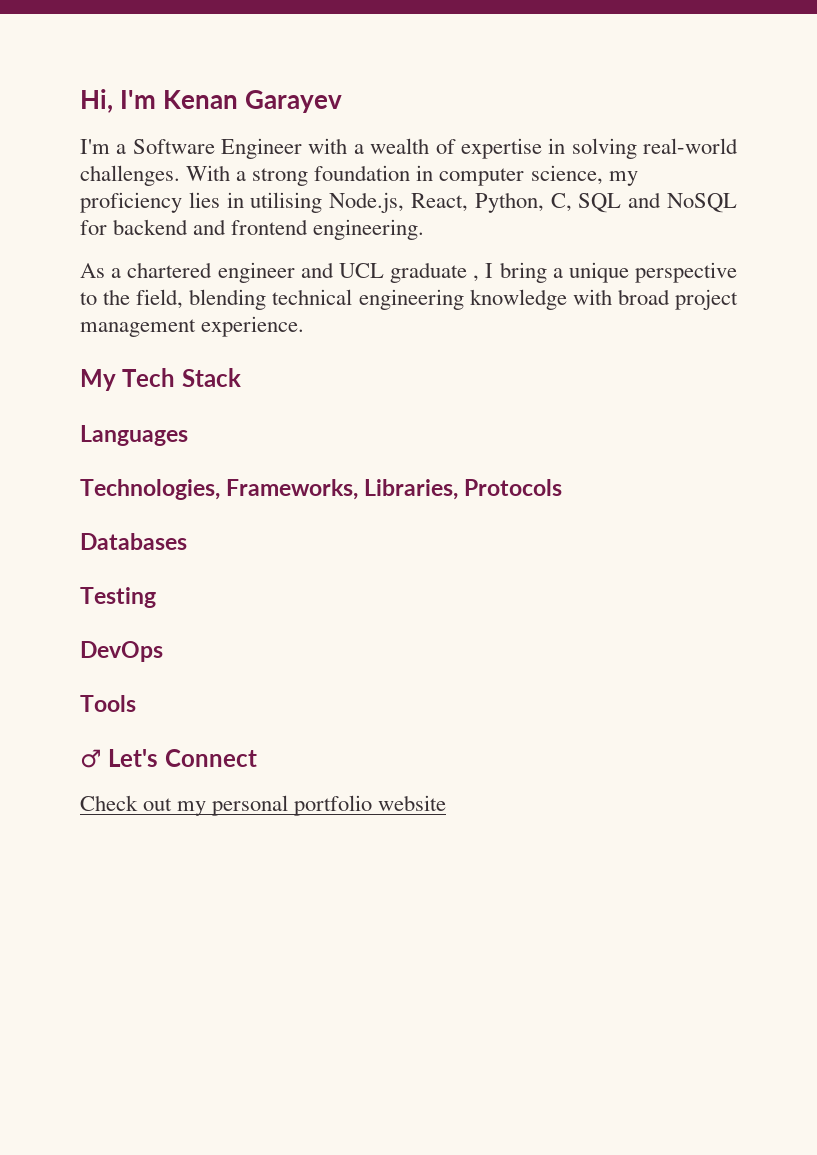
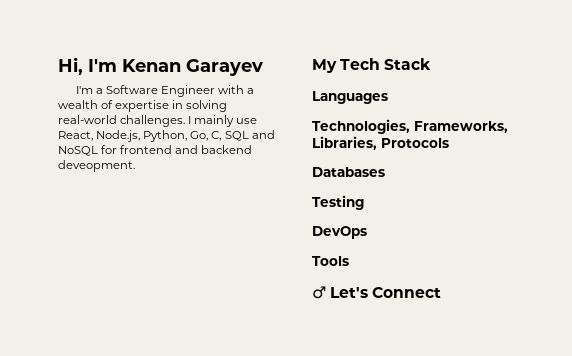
- With a strong foundation in computer science, my proficiency lies in utilising Node.js, React, Python, C, SQL and NoSQL for backend and frontend engineering.
- As a chartered engineer and UCL graduate , I bring a unique perspective to the field, blending technical engineering knowledge with broad project management experience.
+ I mainly use React, Node.js, Python, Go, C, SQL and NoSQL for frontend and backend deveopment.
- Check out my personal portfolio website

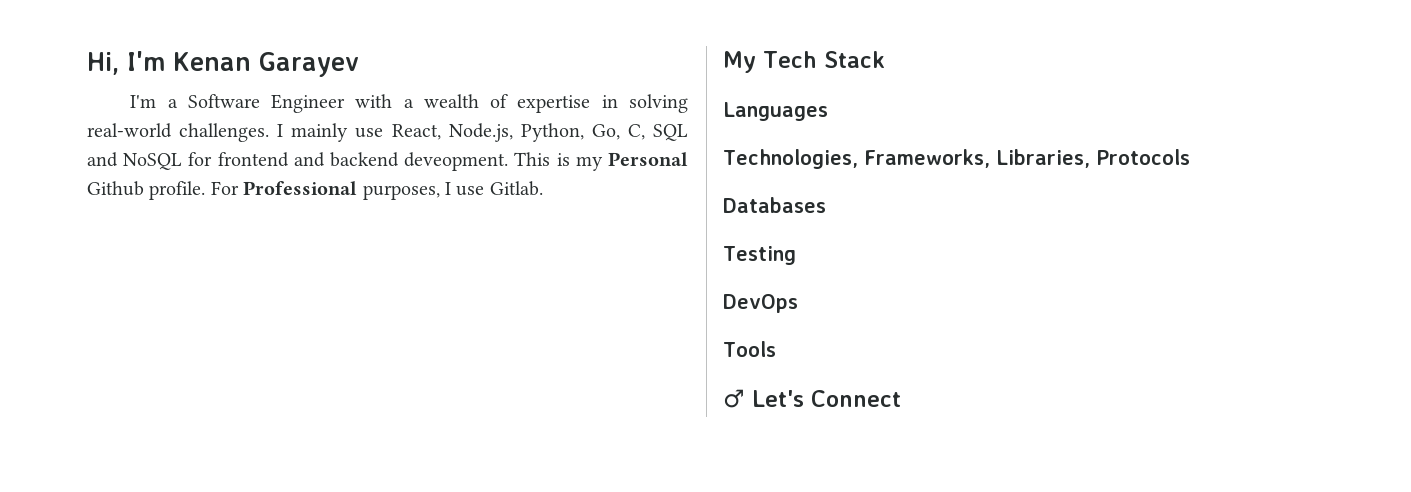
+ This is my Personal Github profile. For Professional purposes, I use Gitlab.

